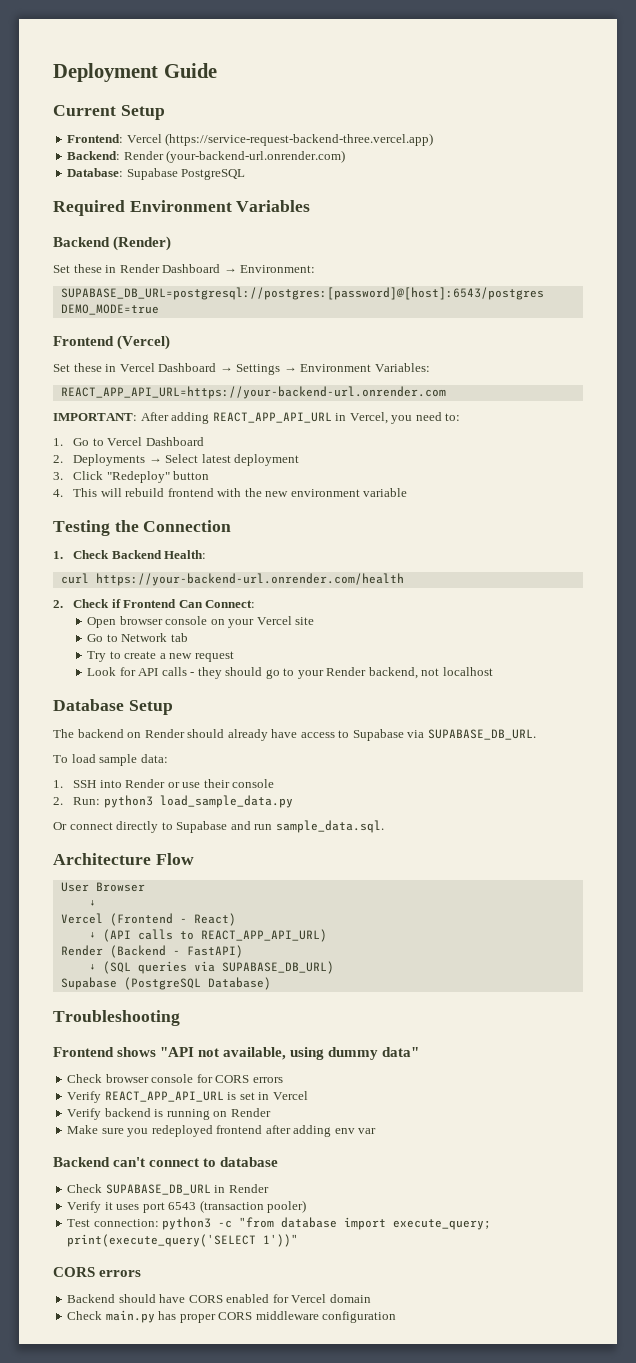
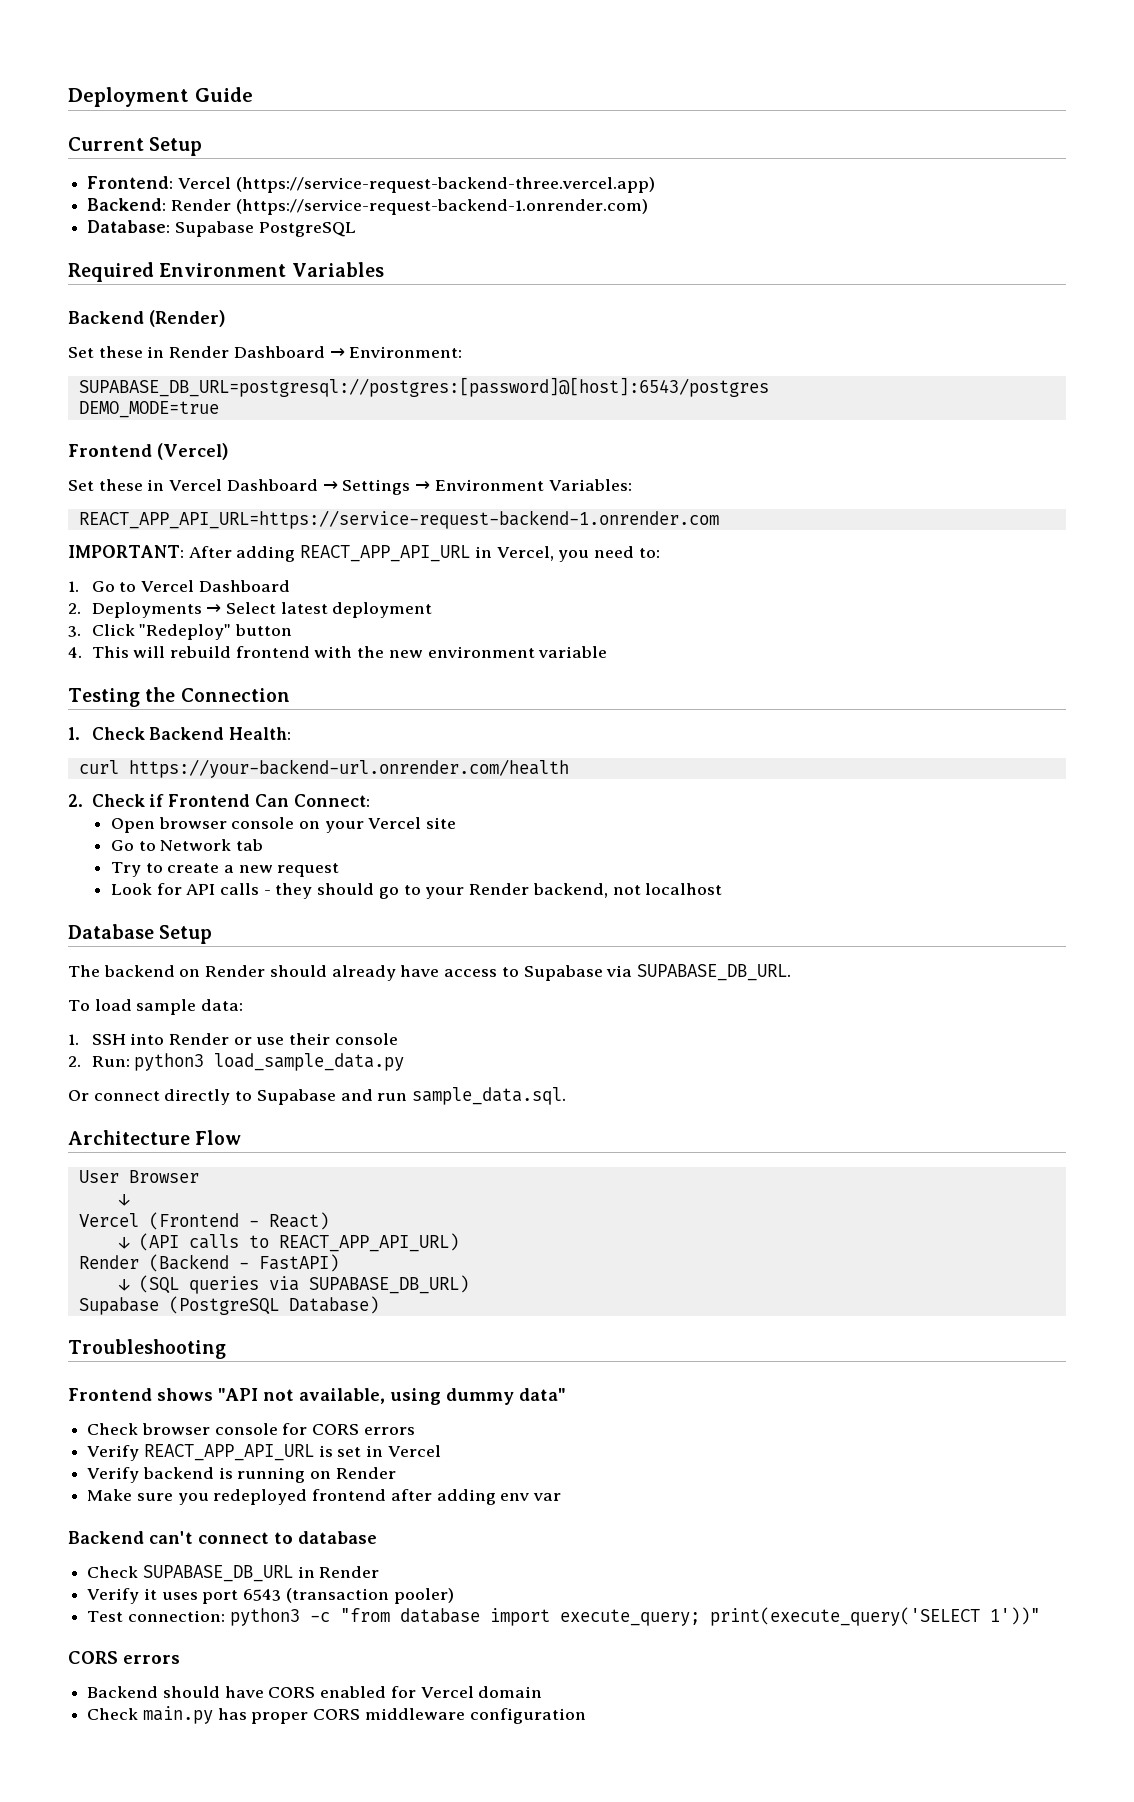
- Backend: Render (your-backend-url.onrender.com)
+ Backend: Render (https://service-request-backend-1.onrender.com)
- REACT_APP_API_URL=https://your-backend-url.onrender.com
+ REACT_APP_API_URL=https://service-request-backend-1.onrender.com

